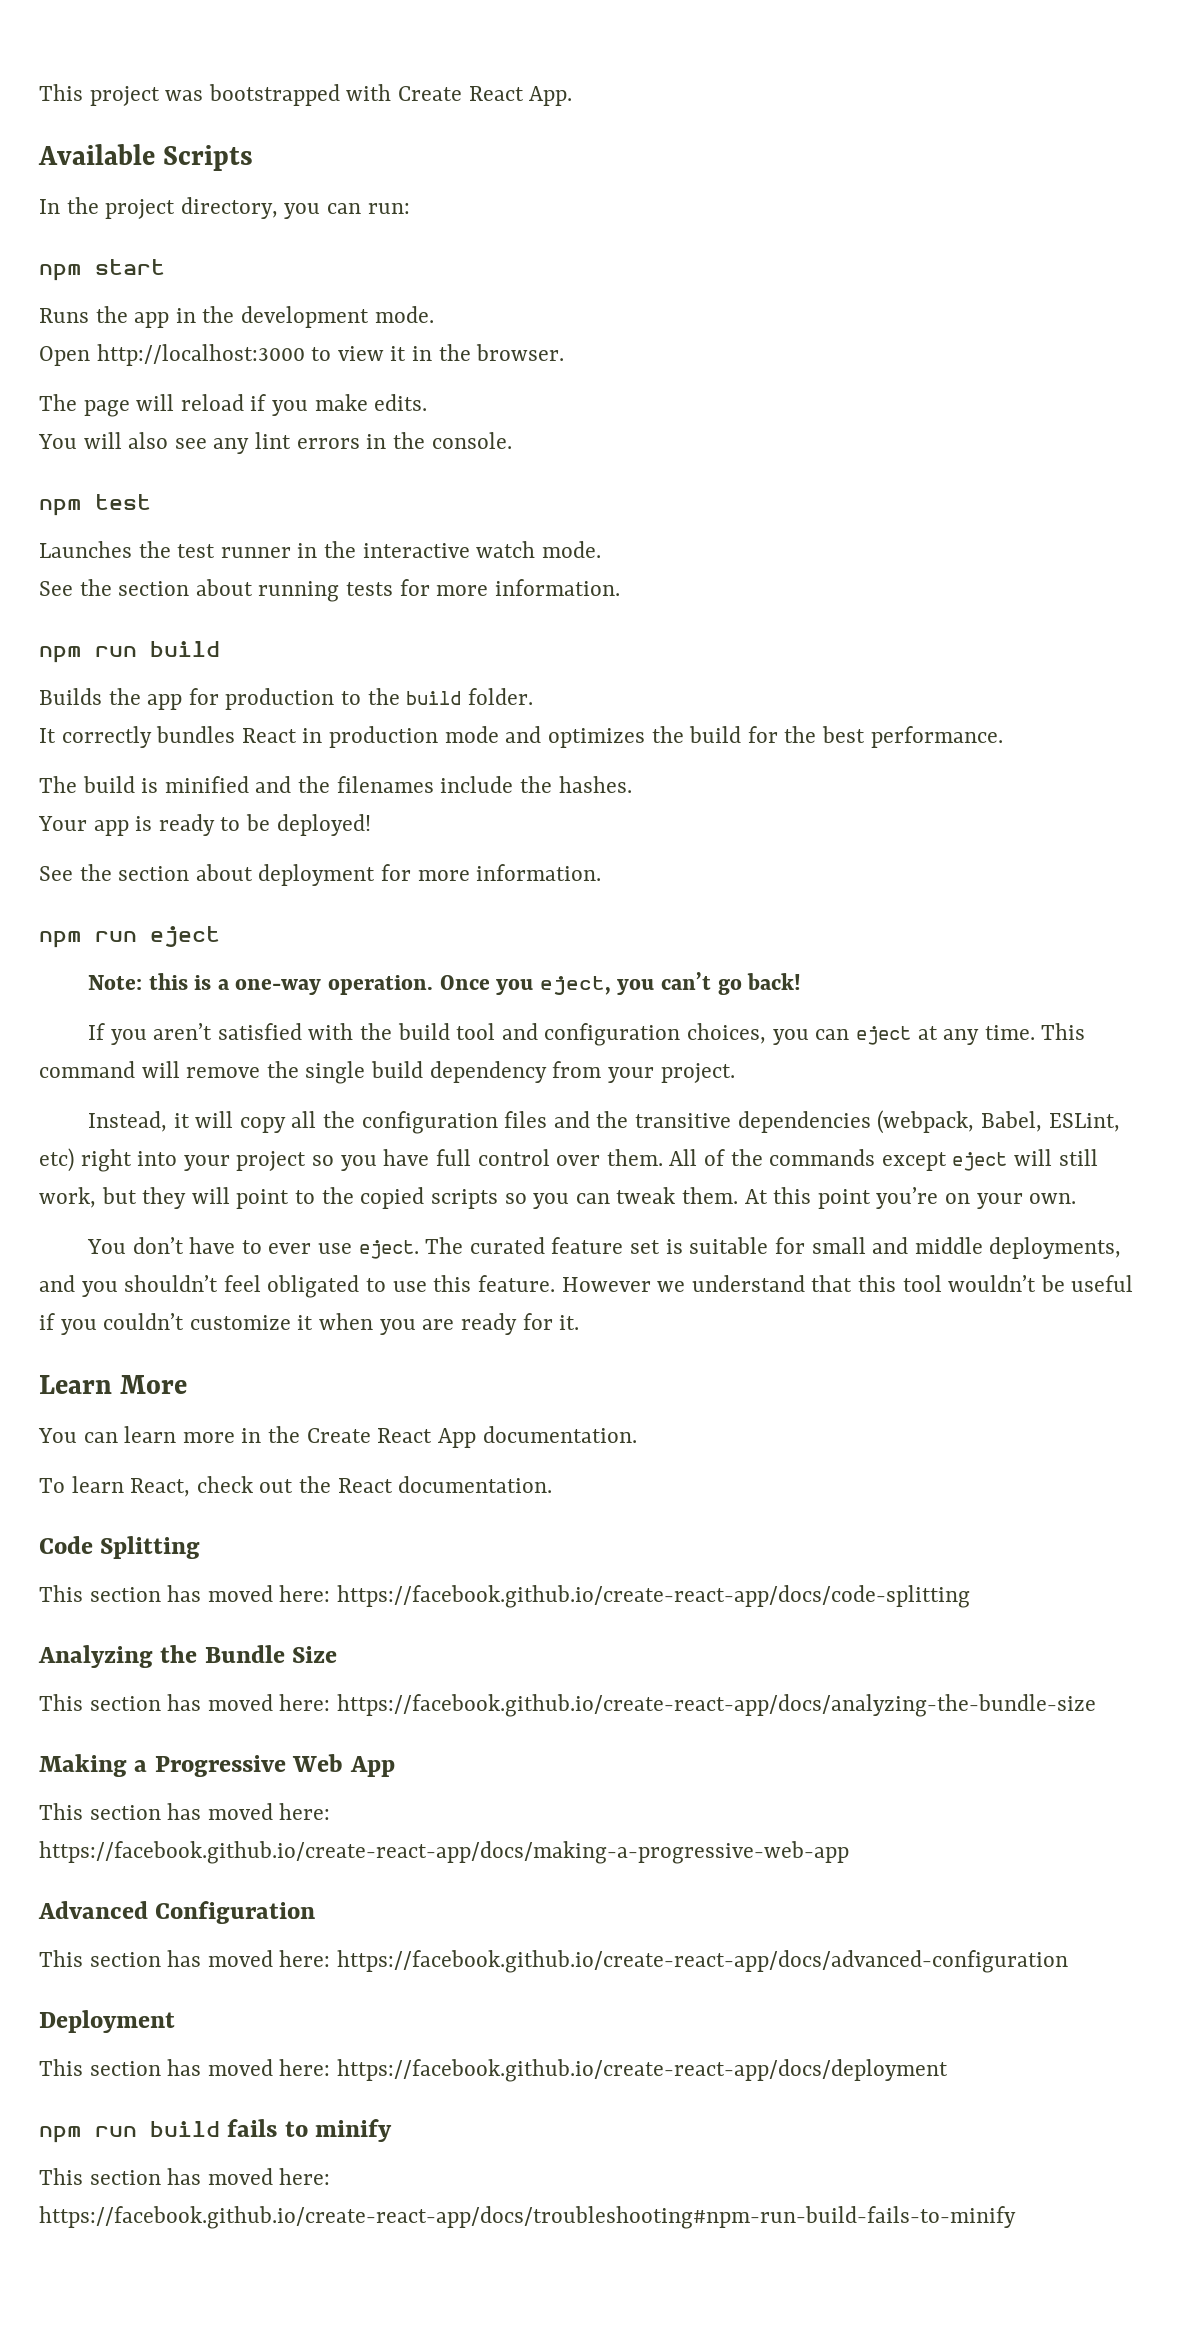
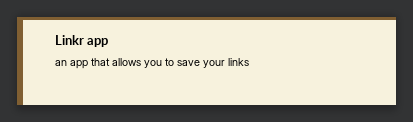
- This project was bootstrapped with Create React App.
- Available Scripts
- In the project directory, you can run:
- npm start
- Runs the app in the development mode.
- Open http://localhost:3000 to view it in the browser.
- The page will reload if you make edits.
- You will also see any lint errors in the console.
- npm test
- Launches the test runner in the interactive watch mode.
- See the section about running tests for more information.
- npm run build
- Builds the app for production to the build folder.
- It correctly bundles React in production mode and optimizes the build for the best performance.
- The build is minified and the filenames include the hashes.
- Your app is ready to be deployed!
- See the section about deployment for more information.
- npm run eject
- Note: this is a one-way operation. Once you eject, you can’t go back!
- If you aren’t satisfied with the build tool and configuration choices, you can eject at any time. This command will remove the single build dependency from your project.
- Instead, it will copy all the configuration files and the transitive dependencies (webpack, Babel, ESLint, etc) right into your project so you have full control over them. All of the commands except eject will still work, but they will point to the copied scripts so you can tweak them. At this point you’re on your own.
- You don’t have to ever use eject. The curated feature set is suitable for small and middle deployments, and you shouldn’t feel obligated to use this feature. However we understand that this tool wouldn’t be useful if you couldn’t customize it when you are ready for it.
- Learn More
- You can learn more in the Create React App documentation.
- To learn React, check out the React documentation.
- Code Splitting
- This section has moved here: https://facebook.github.io/create-react-app/docs/code-splitting
- Analyzing the Bundle Size
- This section has moved here: https://facebook.github.io/create-react-app/docs/analyzing-the-bundle-size
- Making a Progressive Web App
- This section has moved here: https://facebook.github.io/create-react-app/docs/making-a-progressive-web-app
- Advanced Configuration
- This section has moved here: https://facebook.github.io/create-react-app/docs/advanced-configuration
- Deployment
- This section has moved here: https://facebook.github.io/create-react-app/docs/deployment
- npm run build fails to minify
- This section has moved here: https://facebook.github.io/create-react-app/docs/troubleshooting#npm-run-build-fails-to-minify
+ Linkr app
+ an app that allows you to save your links

